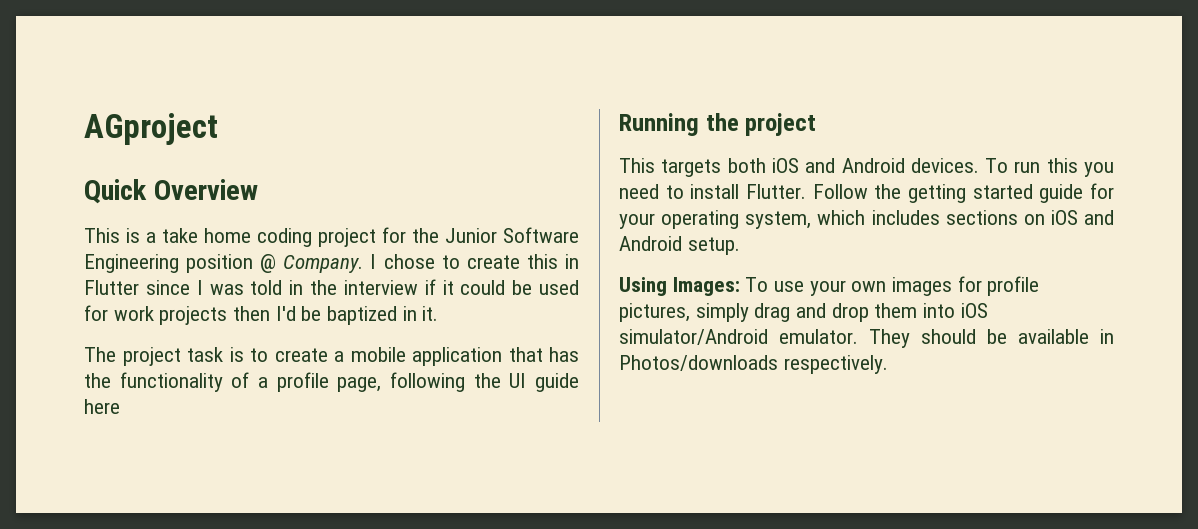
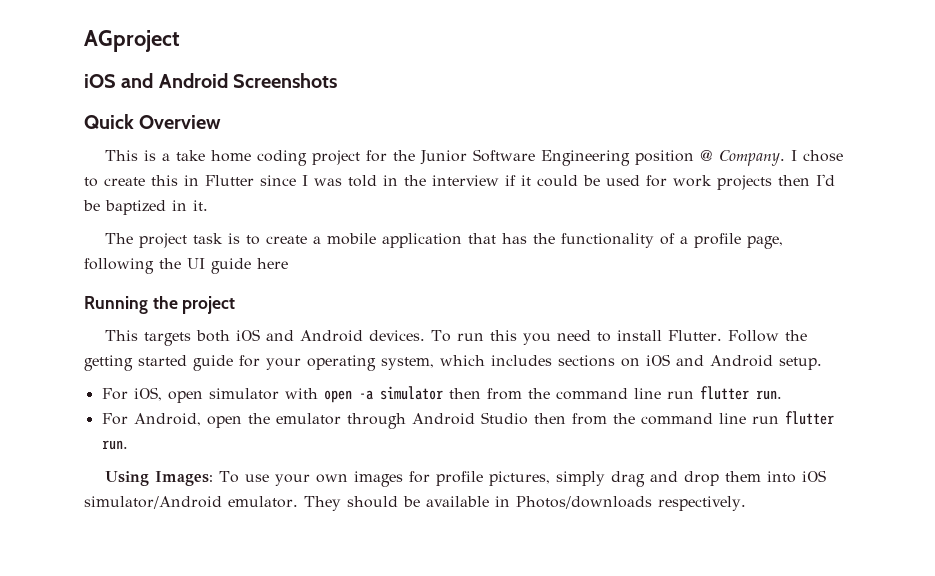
+ iOS and Android Screenshots
+ For iOS, open simulator with open -a simulator then from the command line run flutter run.
+ For Android, open the emulator through Android Studio then from the command line run flutter run.

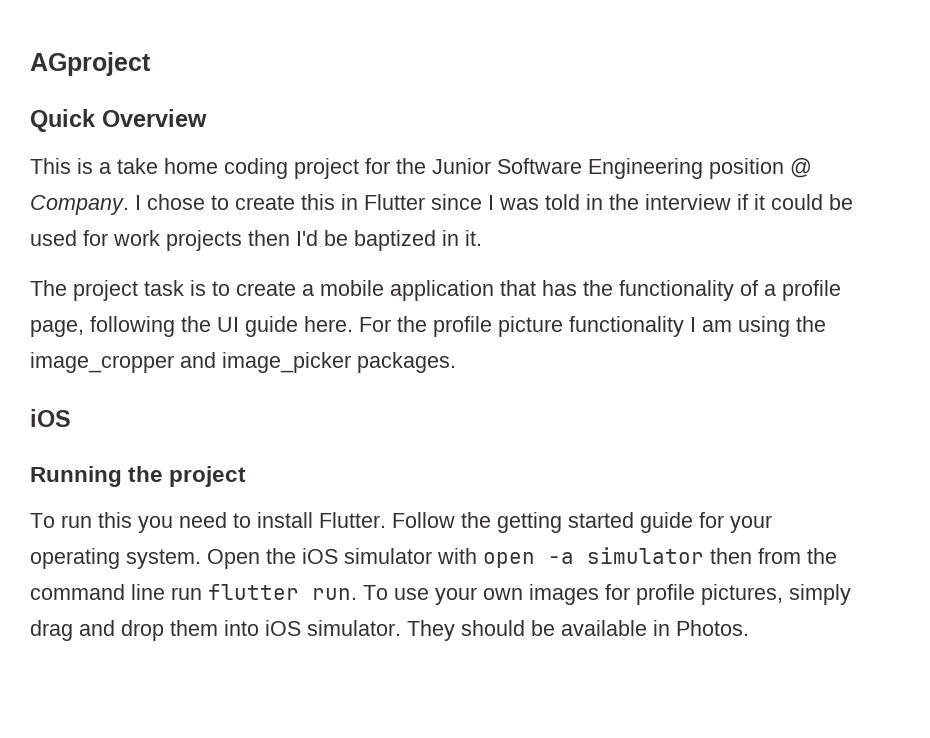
- iOS and Android Screenshots
- The project task is to create a mobile application that has the functionality of a profile page, following the UI guide here
+ The project task is to create a mobile application that has the functionality of a profile page, following the UI guide here. For the profile picture functionality I am using the image_cropper and image_picker packages.
+ iOS
  Running the project
- This targets both iOS and Android devices. To run this you need to install Flutter.
+ To run this you need to install Flutter.
- Follow the getting started guide for your operating system, which includes sections on iOS and Android setup.
- For iOS, open simulator with open -a simulator then from the command line run flutter run.
- For Android, open the emulator through Android Studio then from the command line run flutter run.
- Using Images: To use your own images for profile pictures, simply drag and drop them into iOS simulator/Android emulator.
+ Follow the getting started guide for your operating system. Open the iOS simulator with open -a simulator then from the command line run flutter run. To use your own images for profile pictures, simply drag and drop them into iOS simulator.
- They should be available in Photos/downloads respectively.
+ They should be available in Photos.

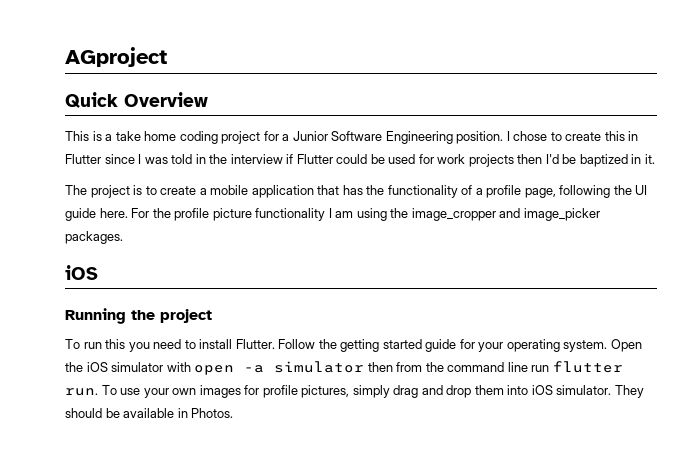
- This is a take home coding project for the Junior Software Engineering position @ Company.
+ This is a take home coding project for a Junior Software Engineering position.
- I chose to create this in Flutter since I was told in the interview if it could be used for work projects then I'd be baptized in it.
+ I chose to create this in Flutter since I was told in the interview if Flutter could be used for work projects then I'd be baptized in it.
- The project task is to create a mobile application that has the functionality of a profile page, following the UI guide here.
+ The project is to create a mobile application that has the functionality of a profile page, following the UI guide here.

